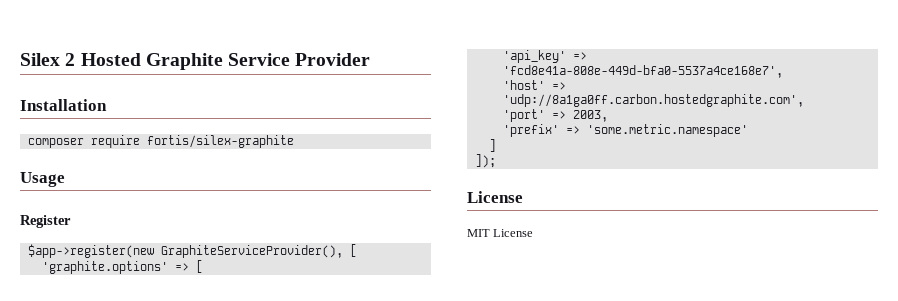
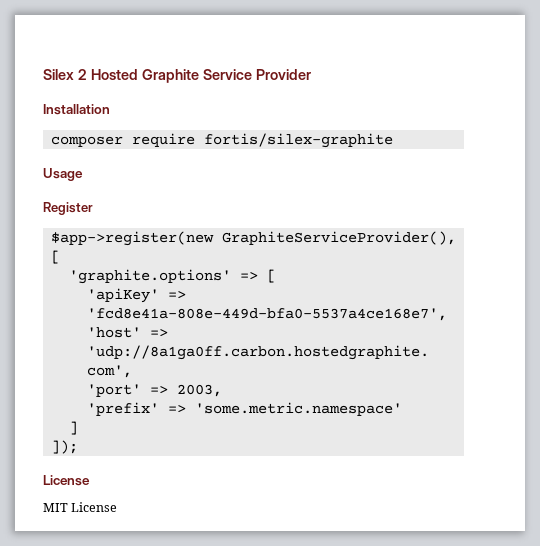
- 'api_key' => 'fcd8e41a-808e-449d-bfa0-5537a4ce168e7',
+ 'apiKey' => 'fcd8e41a-808e-449d-bfa0-5537a4ce168e7',

